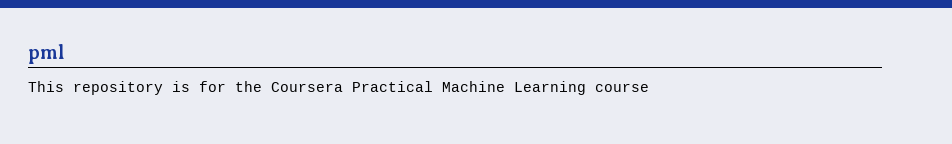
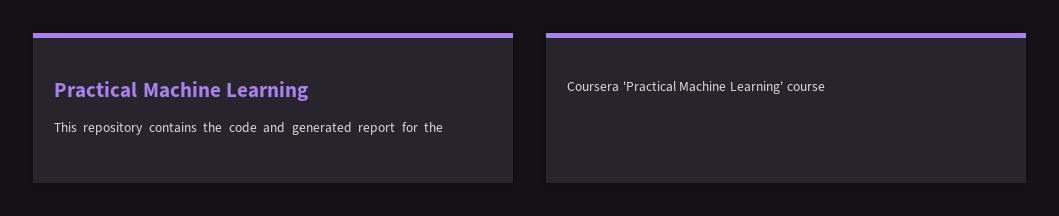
- pml
+ Practical Machine Learning
- This repository is for the Coursera Practical Machine Learning course
+ This repository contains the code and generated report for the Coursera 'Practical Machine Learning' course

